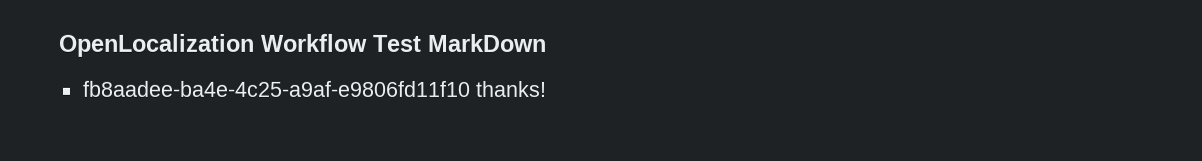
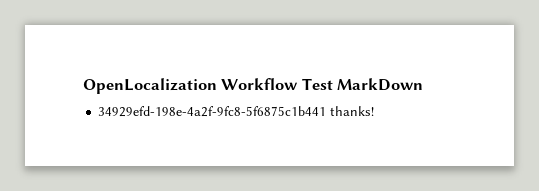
- fb8aadee-ba4e-4c25-a9af-e9806fd11f10 thanks!
+ 34929efd-198e-4a2f-9fc8-5f6875c1b441 thanks!

